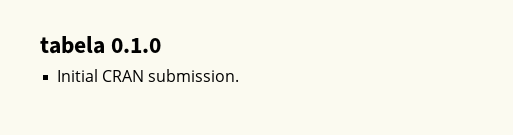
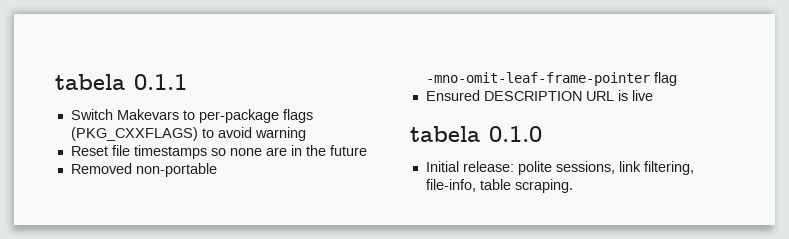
+ tabela 0.1.1
+ Switch Makevars to per-package flags (PKG_CXXFLAGS) to avoid warning
+ Reset file timestamps so none are in the future
+ Removed non-portable -mno-omit-leaf-frame-pointer flag
+ Ensured DESCRIPTION URL is live
  tabela 0.1.0
- Initial CRAN submission.
+ Initial release: polite sessions, link filtering, file-info, table scraping.

